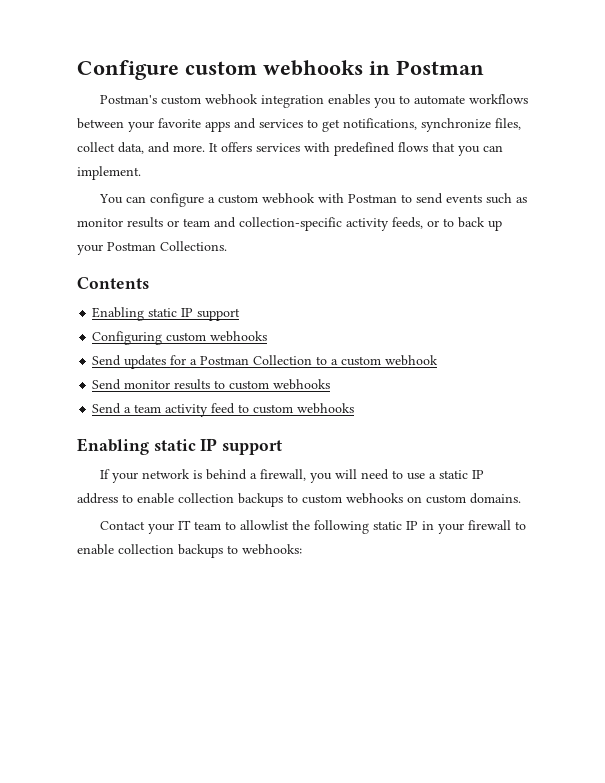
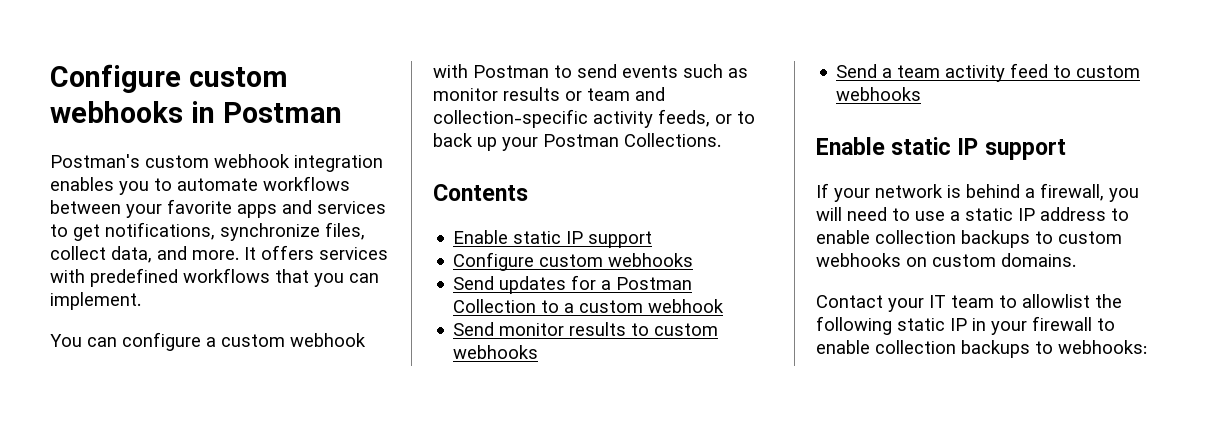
- It offers services with predefined flows that you can implement.
+ It offers services with predefined workflows that you can implement.
  Contents
- Enabling static IP support
- Configuring custom webhooks
+ Enable static IP support
+ Configure custom webhooks
  Send a team activity feed to custom webhooks
- Enabling static IP support
+ Enable static IP support

